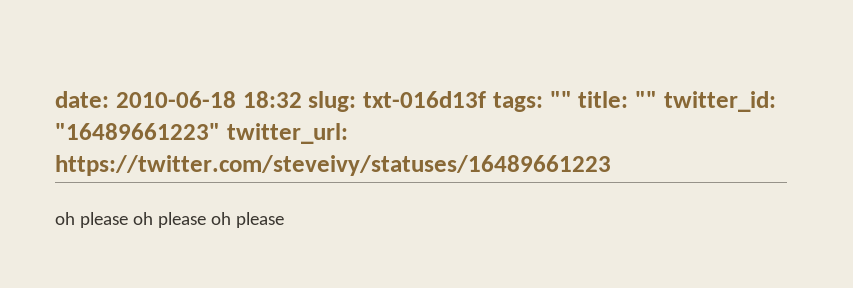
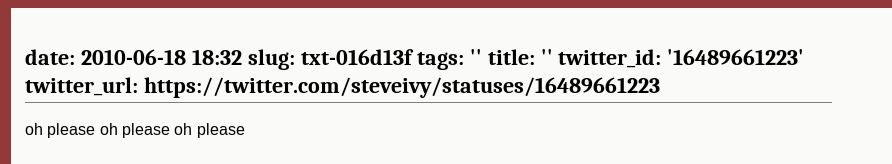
- date: 2010-06-18 18:32 slug: txt-016d13f tags: "" title: "" twitter_id: "16489661223" twitter_url: https://twitter.com/steveivy/statuses/16489661223
+ date: 2010-06-18 18:32 slug: txt-016d13f tags: '' title: '' twitter_id: '16489661223' twitter_url: https://twitter.com/steveivy/statuses/16489661223

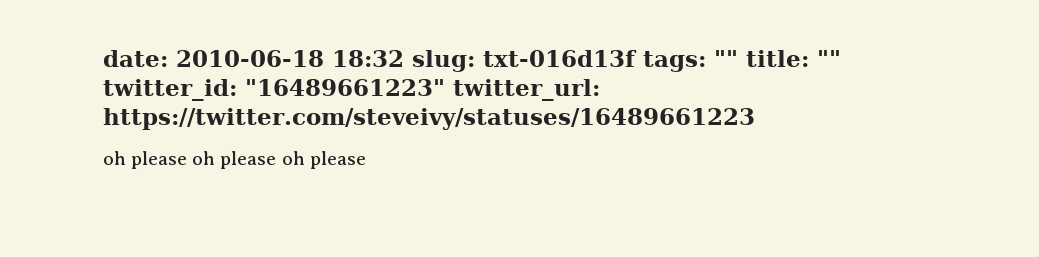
- date: 2010-06-18 18:32 slug: txt-016d13f tags: '' title: '' twitter_id: '16489661223' twitter_url: https://twitter.com/steveivy/statuses/16489661223
+ date: 2010-06-18 18:32 slug: txt-016d13f tags: "" title: "" twitter_id: "16489661223" twitter_url: https://twitter.com/steveivy/statuses/16489661223

